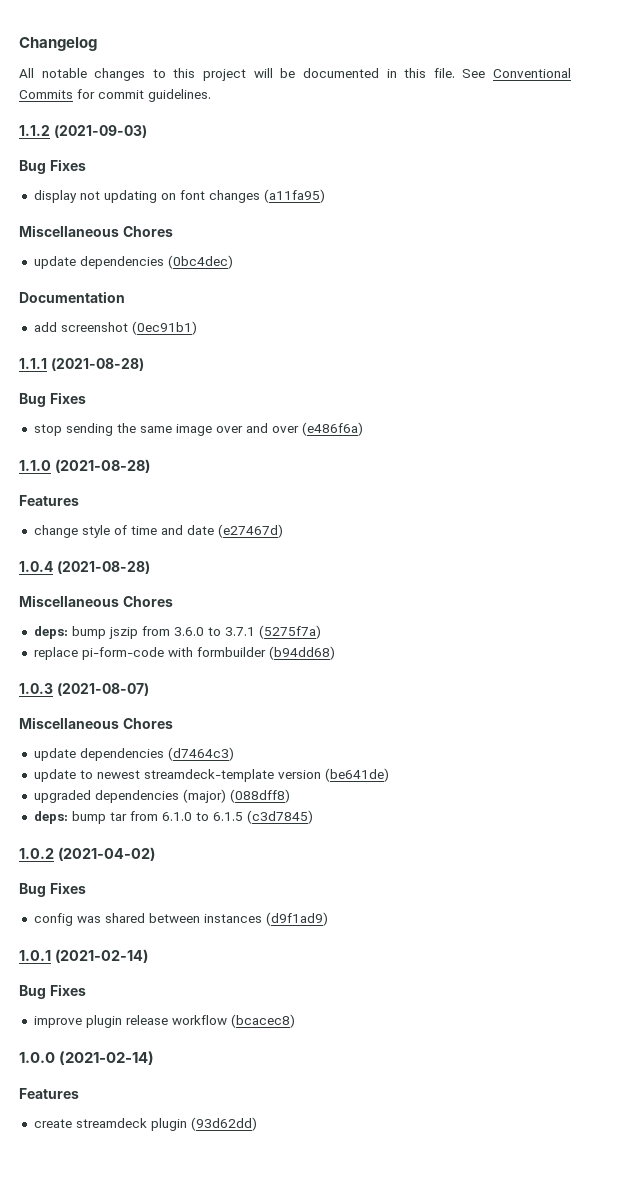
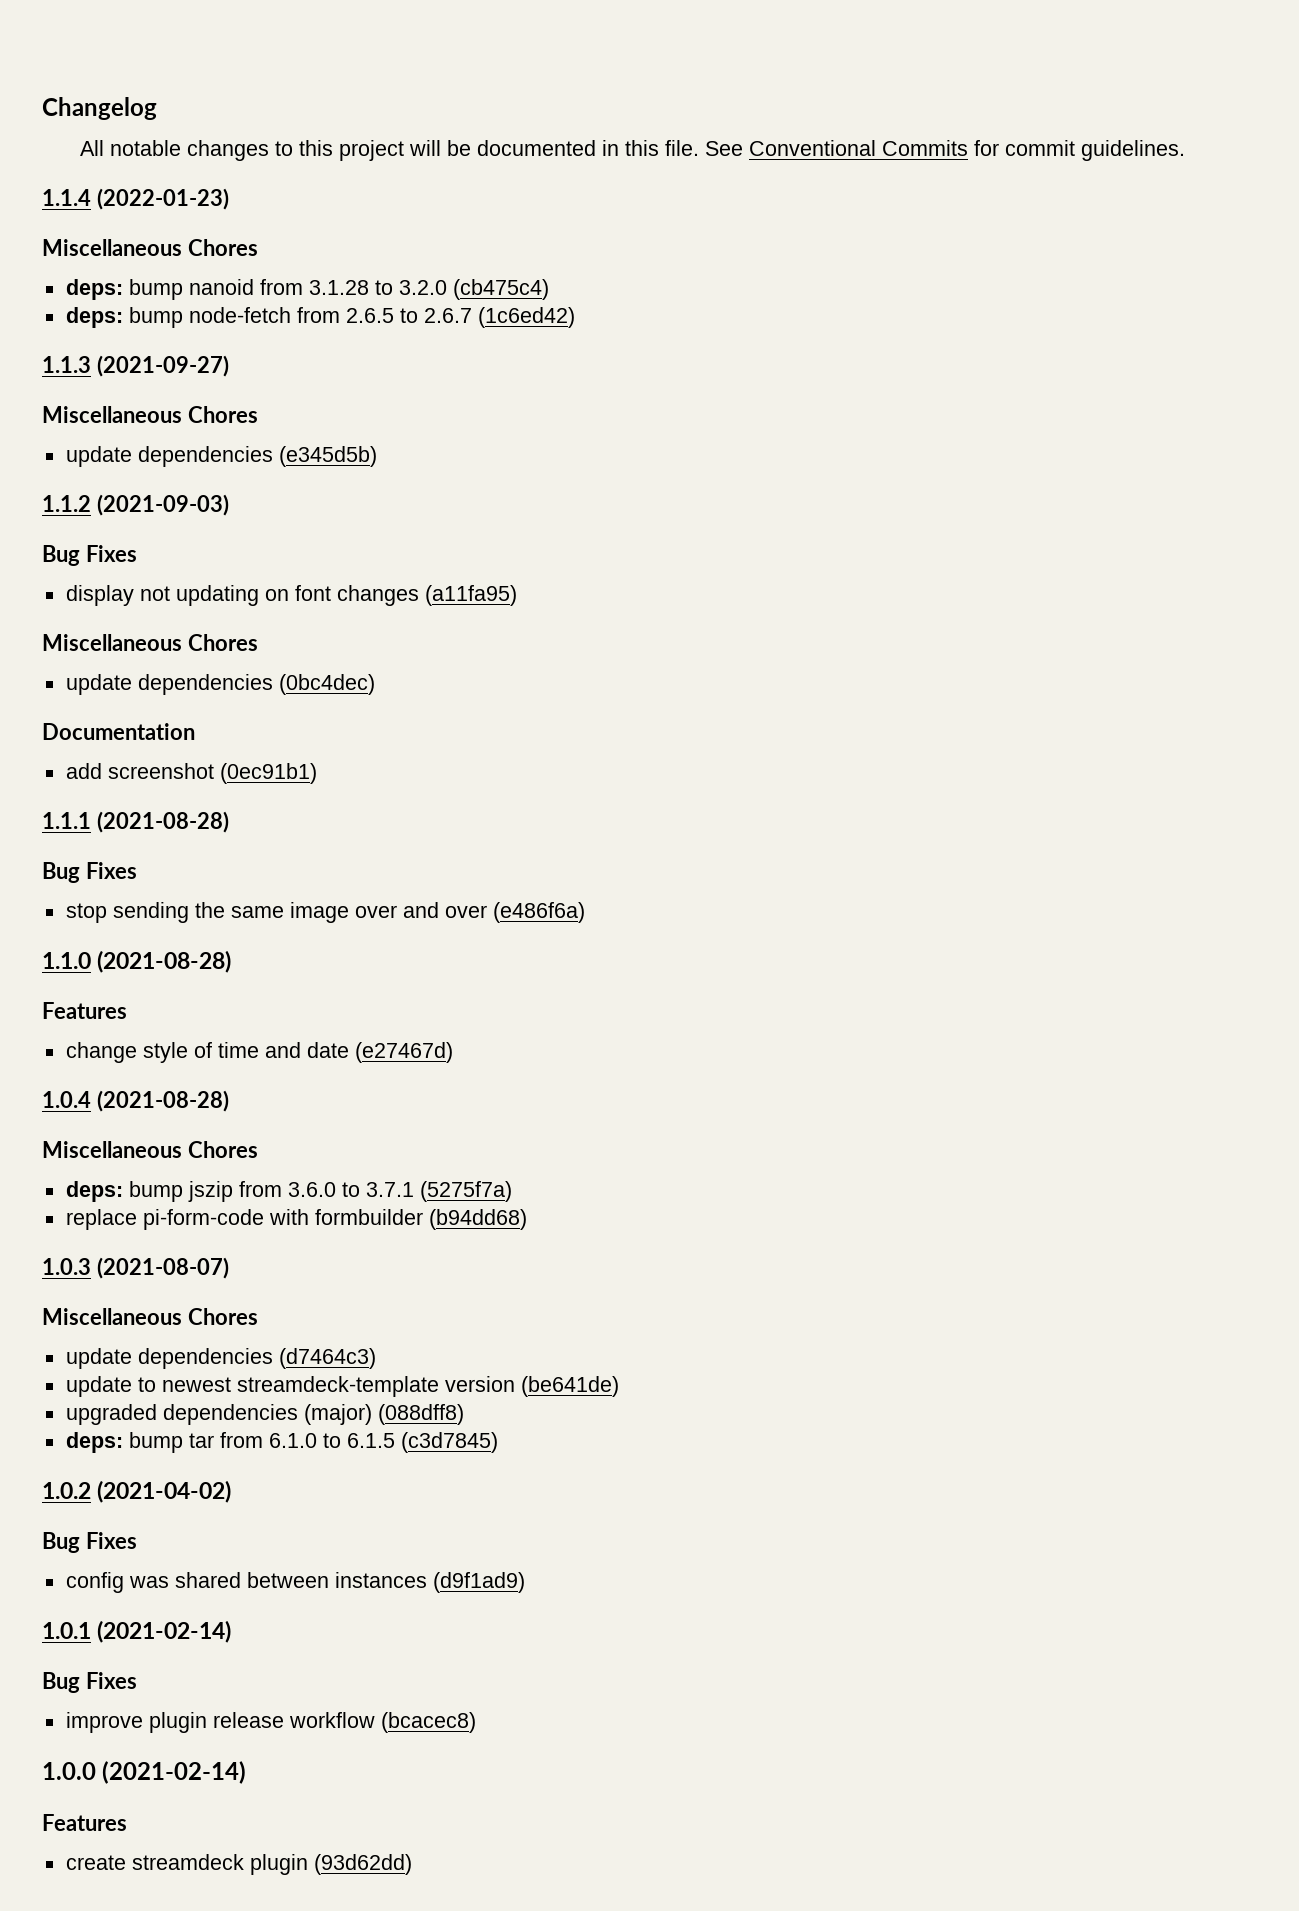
+ 1.1.4 (2022-01-23)
+ Miscellaneous Chores
+ deps: bump nanoid from 3.1.28 to 3.2.0 (cb475c4)
+ deps: bump node-fetch from 2.6.5 to 2.6.7 (1c6ed42)
+ 1.1.3 (2021-09-27)
+ Miscellaneous Chores
+ update dependencies (e345d5b)

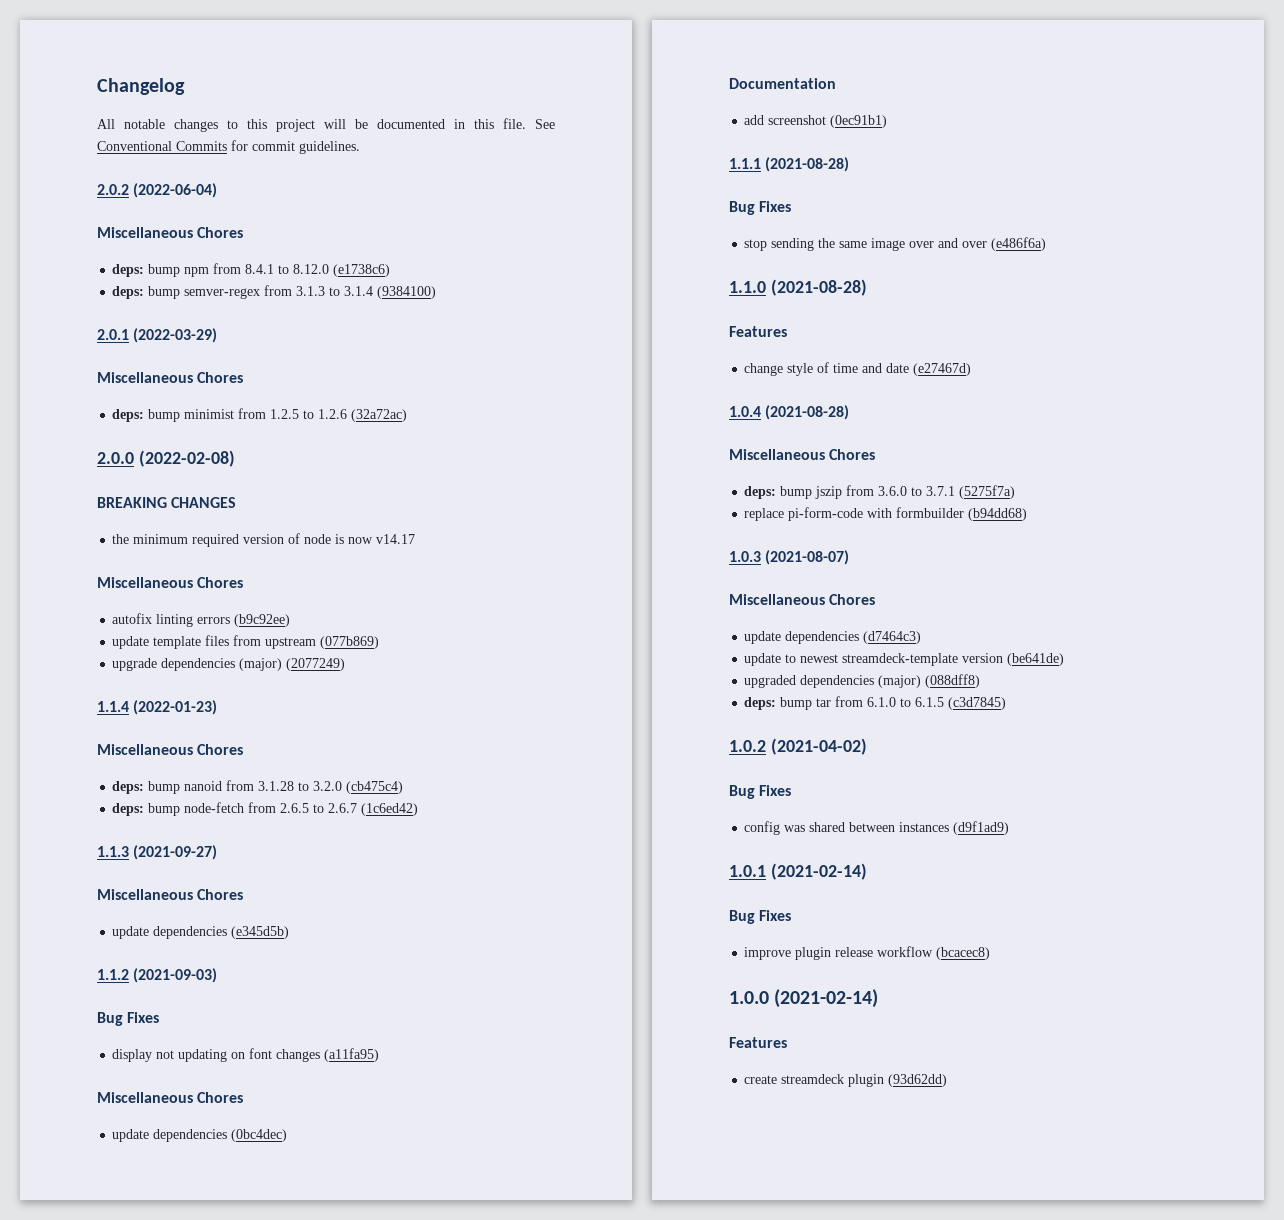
+ 2.0.2 (2022-06-04)
+ Miscellaneous Chores
+ deps: bump npm from 8.4.1 to 8.12.0 (e1738c6)
+ deps: bump semver-regex from 3.1.3 to 3.1.4 (9384100)
+ 2.0.1 (2022-03-29)
+ Miscellaneous Chores
+ deps: bump minimist from 1.2.5 to 1.2.6 (32a72ac)
+ 2.0.0 (2022-02-08)
+ BREAKING CHANGES
+ the minimum required version of node is now v14.17
+ Miscellaneous Chores
+ autofix linting errors (b9c92ee)
+ update template files from upstream (077b869)
+ upgrade dependencies (major) (2077249)

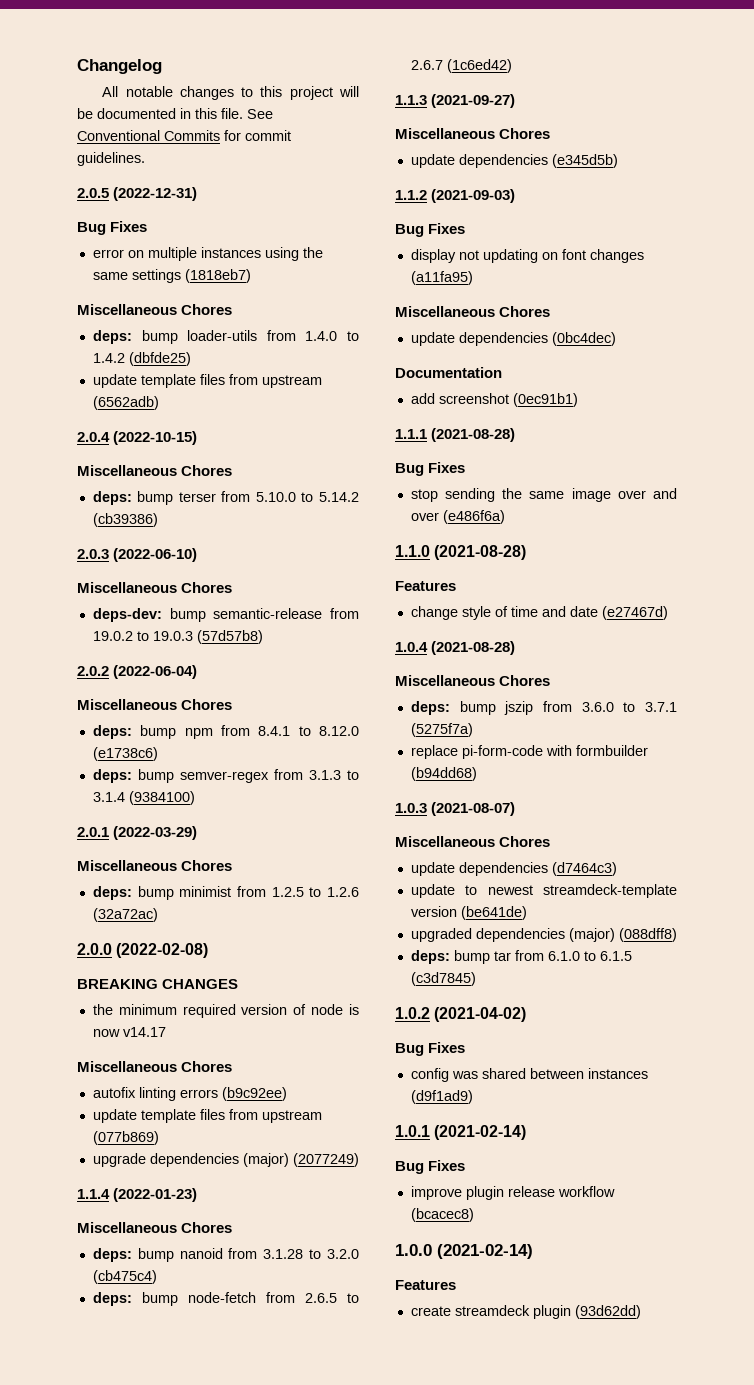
+ 2.0.5 (2022-12-31)
+ Bug Fixes
+ error on multiple instances using the same settings (1818eb7)
+ Miscellaneous Chores
+ deps: bump loader-utils from 1.4.0 to 1.4.2 (dbfde25)
+ update template files from upstream (6562adb)
+ 2.0.4 (2022-10-15)
+ Miscellaneous Chores
+ deps: bump terser from 5.10.0 to 5.14.2 (cb39386)
+ 2.0.3 (2022-06-10)
+ Miscellaneous Chores
+ deps-dev: bump semantic-release from 19.0.2 to 19.0.3 (57d57b8)

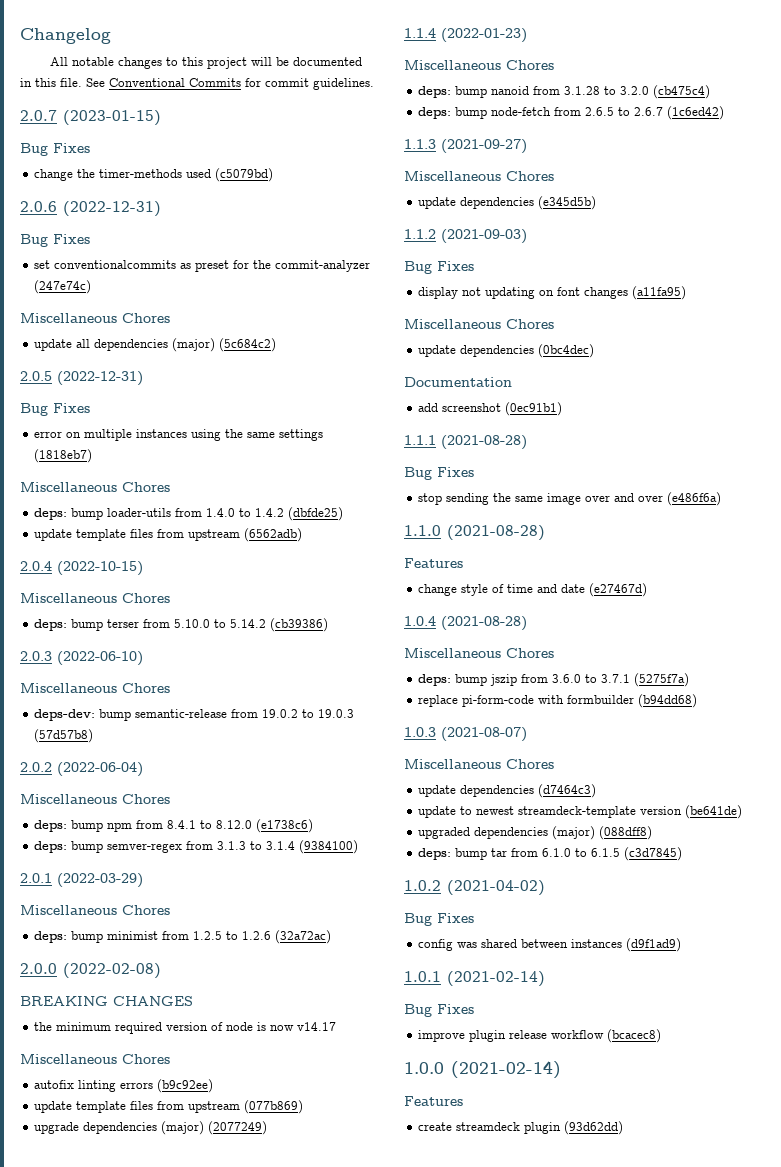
+ 2.0.7 (2023-01-15)
+ Bug Fixes
+ change the timer-methods used (c5079bd)
+ 2.0.6 (2022-12-31)
+ Bug Fixes
+ set conventionalcommits as preset for the commit-analyzer (247e74c)
+ Miscellaneous Chores
+ update all dependencies (major) (5c684c2)

